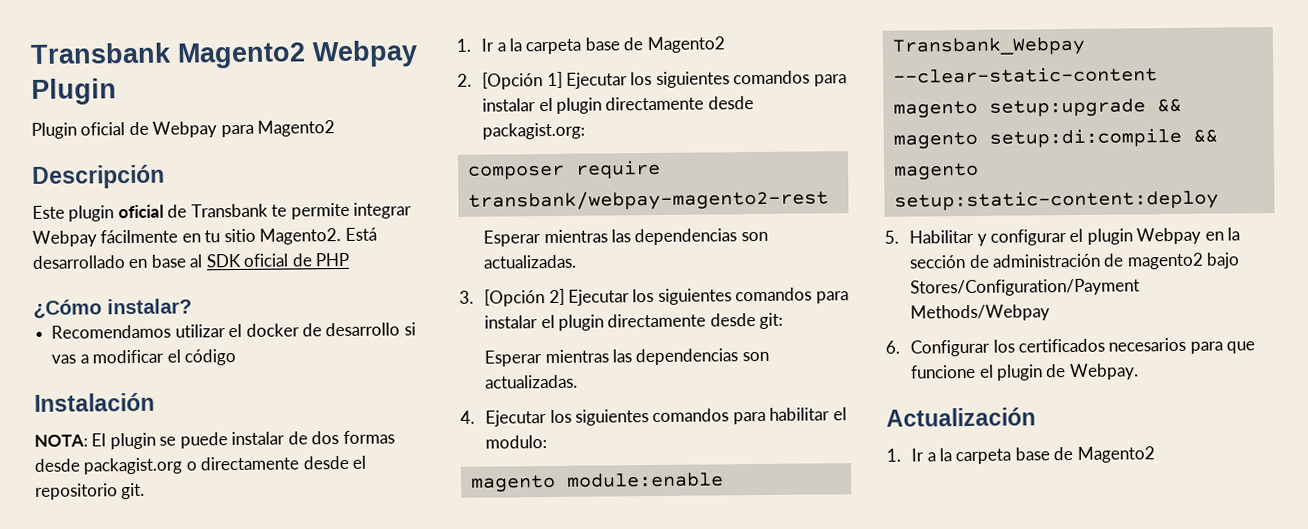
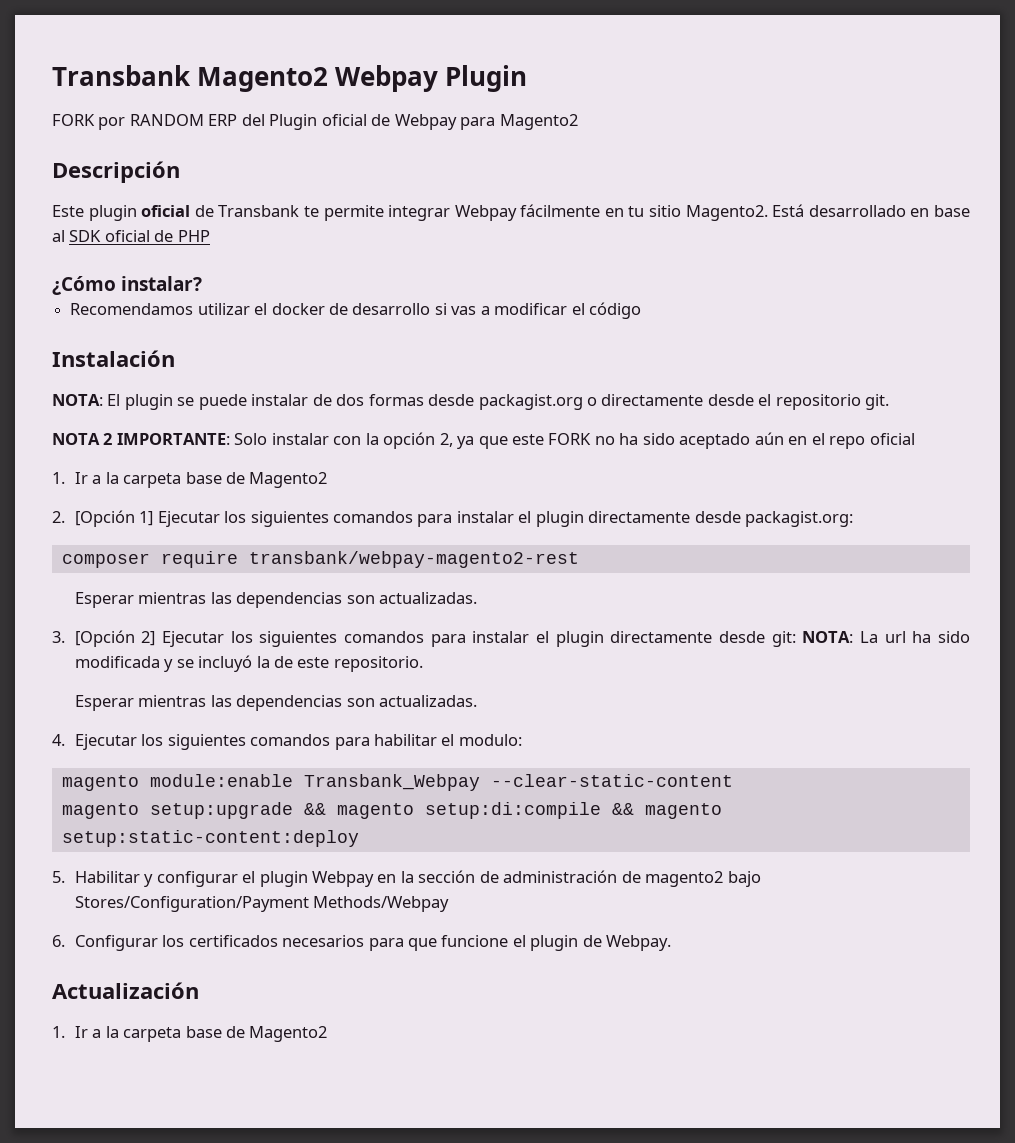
- Plugin oficial de Webpay para Magento2
+ FORK por RANDOM ERP del Plugin oficial de Webpay para Magento2
+ NOTA 2 IMPORTANTE: Solo instalar con la opción 2, ya que este FORK no ha sido aceptado aún en el repo oficial
- 3. [Opción 2] Ejecutar los siguientes comandos para instalar el plugin directamente desde git:
+ 3. [Opción 2] Ejecutar los siguientes comandos para instalar el plugin directamente desde git: NOTA: La url ha sido modificada y se incluyó la de este repositorio.

